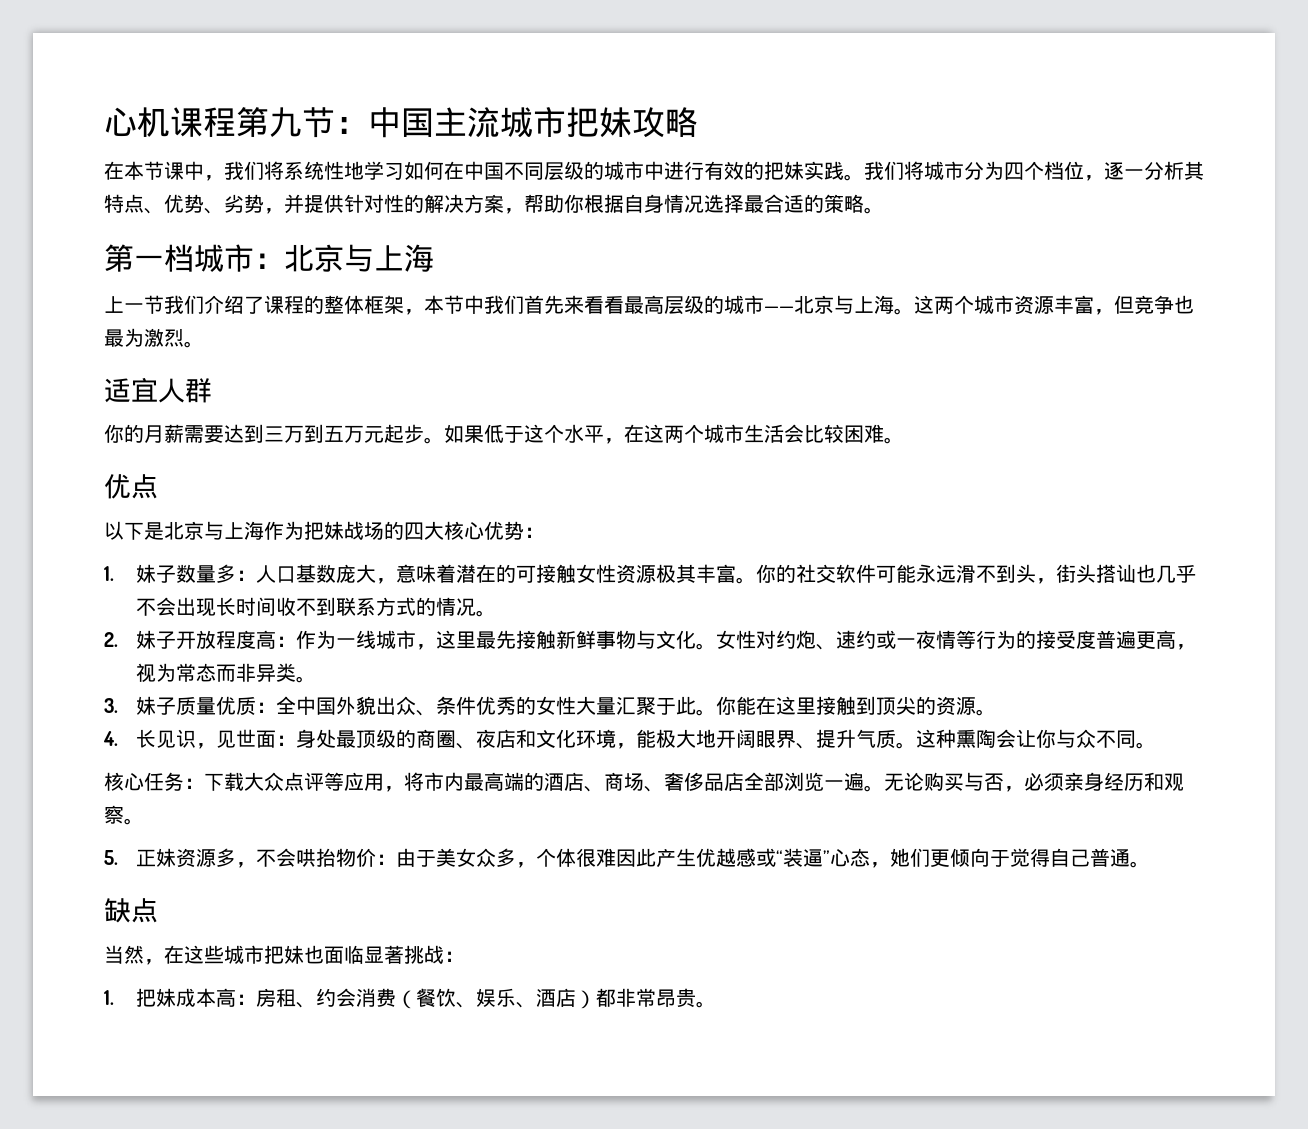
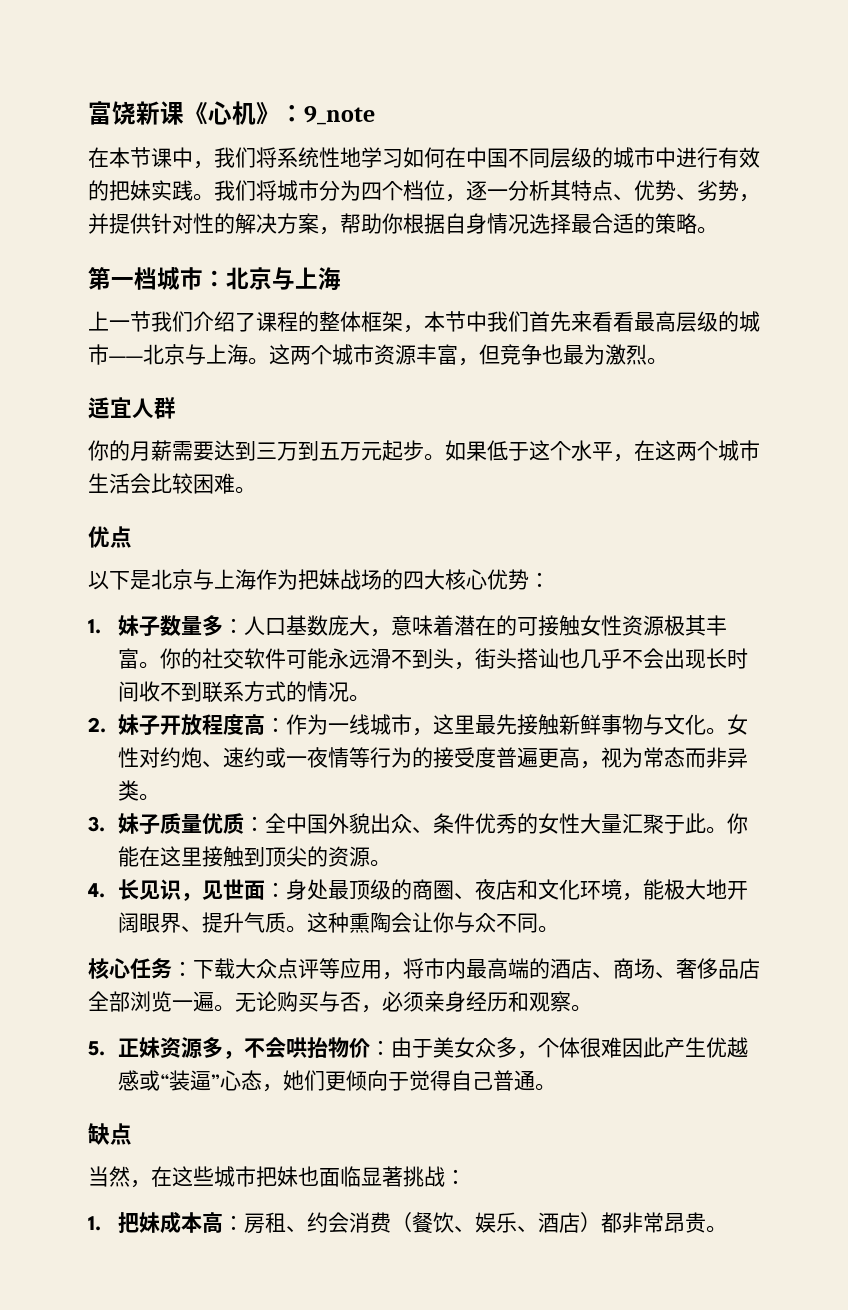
- 心机课程第九节：中国主流城市把妹攻略
+ 富饶新课《心机》：9_note

